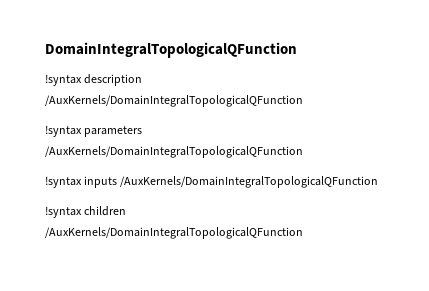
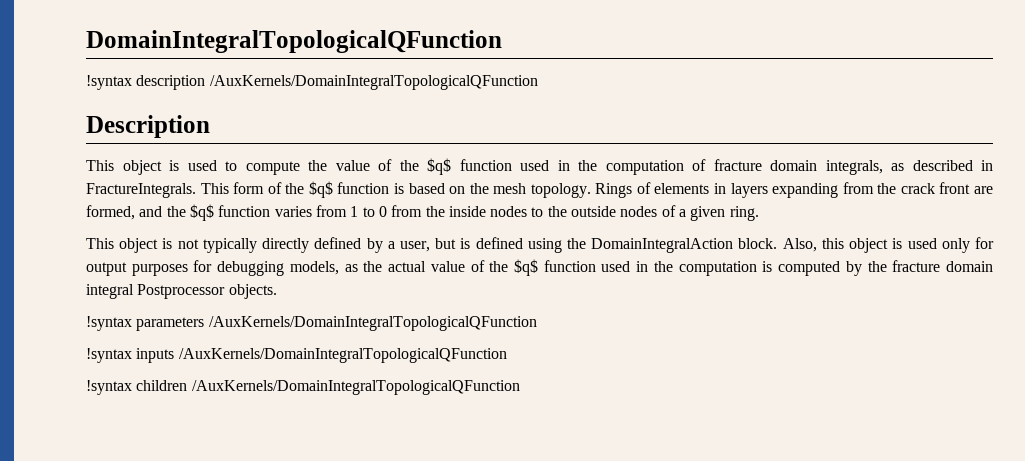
+ Description
+ This object is used to compute the value of the $q$ function used in the computation of fracture domain integrals, as described in FractureIntegrals. This form of the $q$ function is based on the mesh topology. Rings of elements in layers expanding from the crack front are formed, and the $q$ function varies from 1 to 0 from the inside nodes to the outside nodes of a given ring.
+ This object is not typically directly defined by a user, but is defined using the DomainIntegralAction block. Also, this object is used only for output purposes for debugging models, as the actual value of the $q$ function used in the computation is computed by the fracture domain integral Postprocessor objects.

